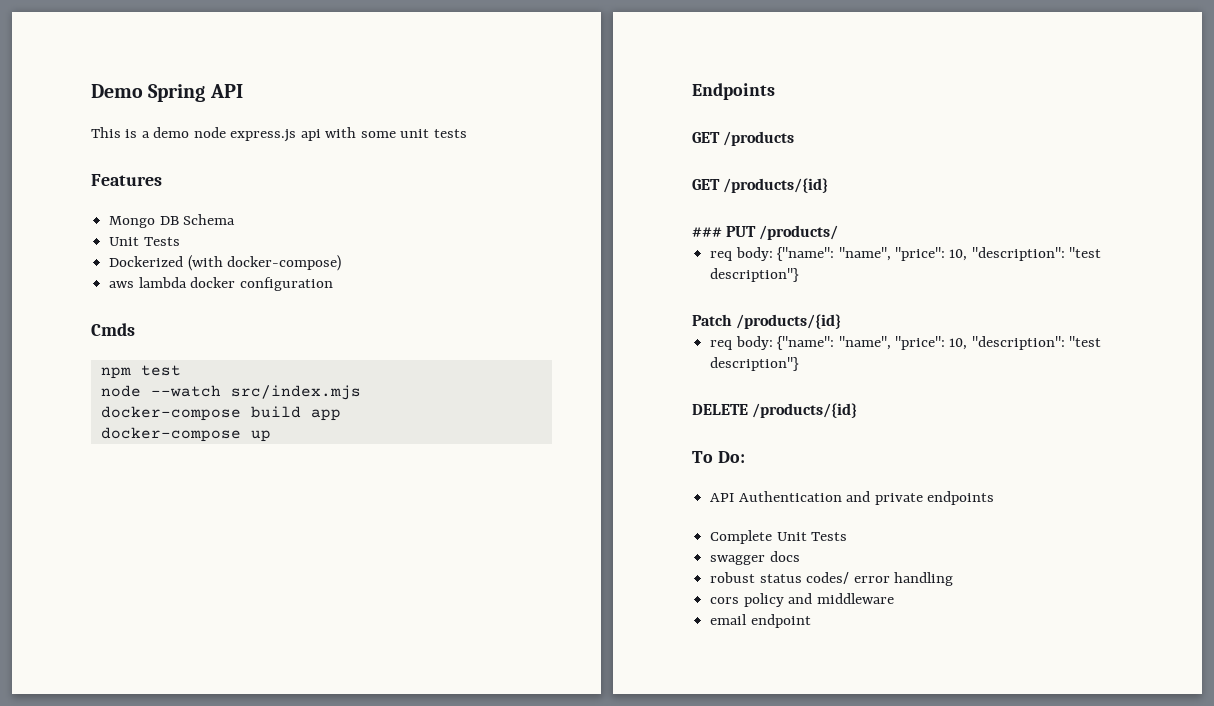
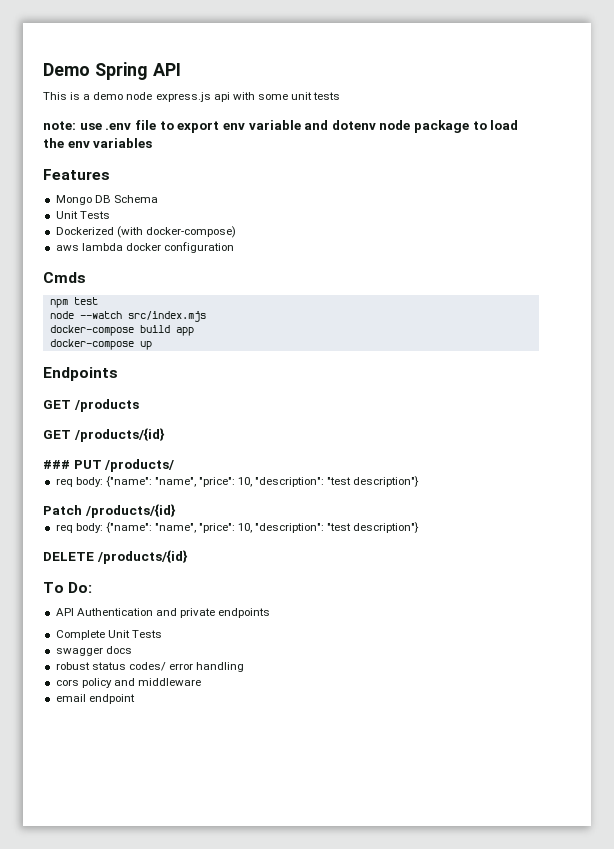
+ note: use .env file to export env variable and dotenv node package to load the env variables

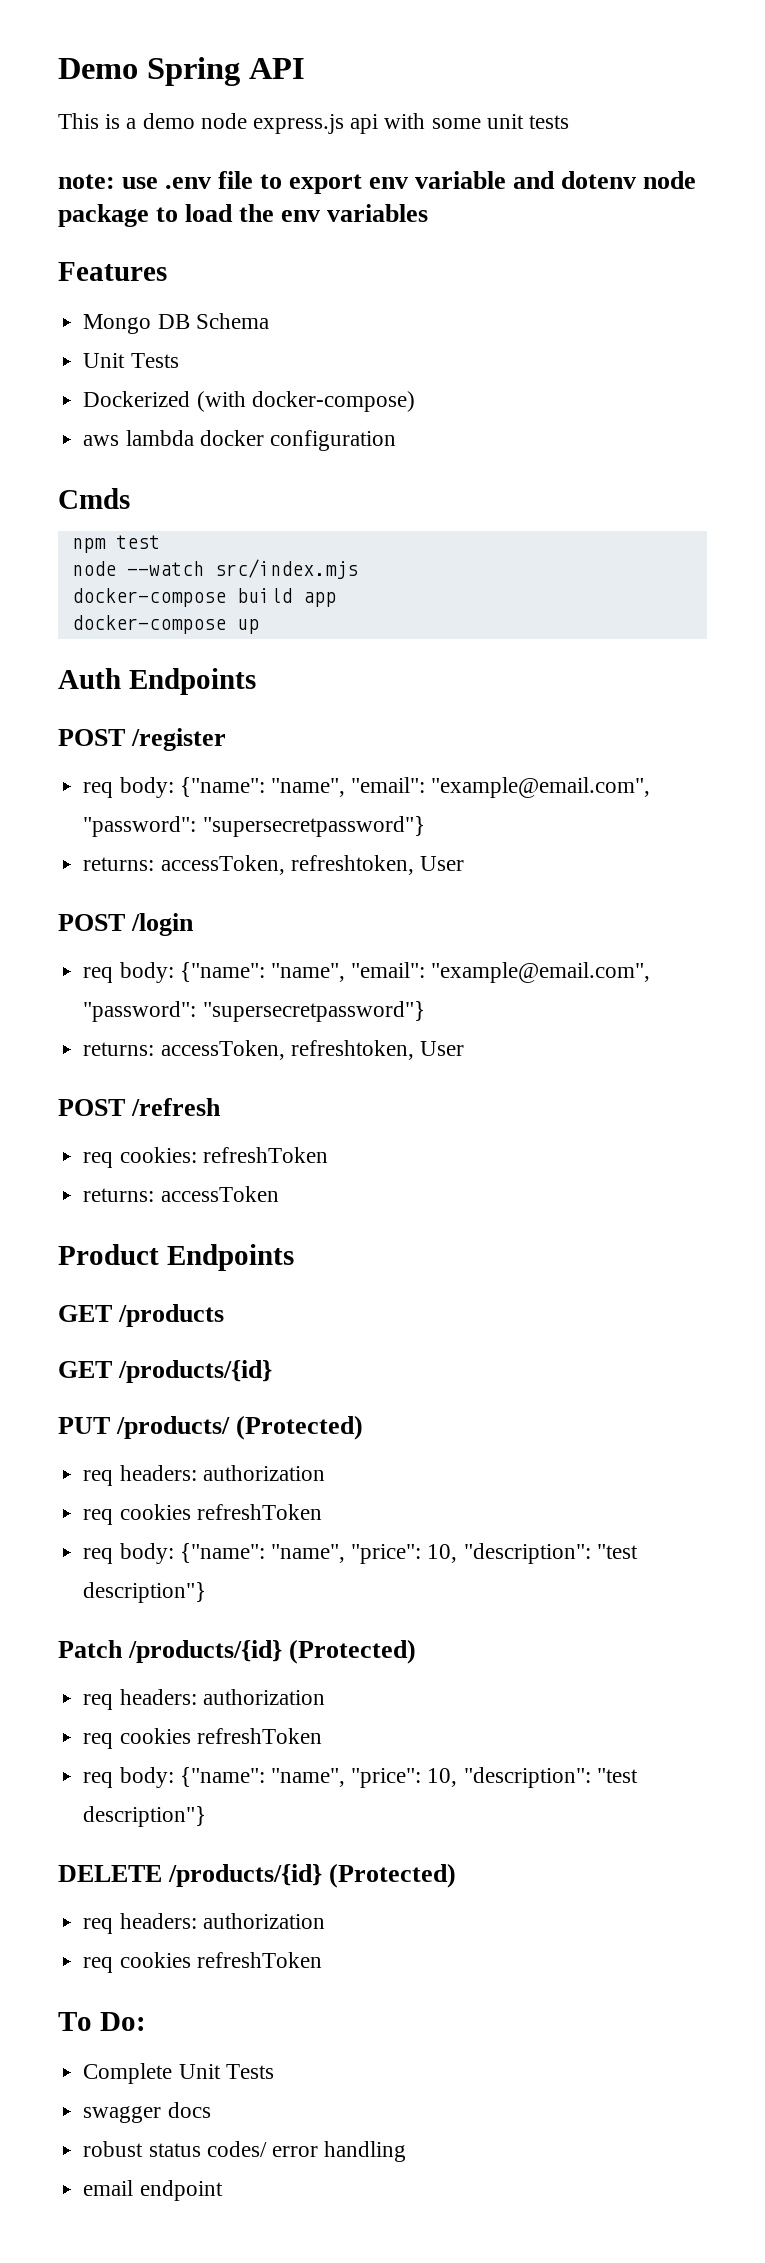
- Endpoints
+ Auth Endpoints
+ POST /register
+ req body: {"name": "name", "email": "example@email.com", "password": "supersecretpassword"}
+ returns: accessToken, refreshtoken, User
+ POST /login
+ req body: {"name": "name", "email": "example@email.com", "password": "supersecretpassword"}
+ returns: accessToken, refreshtoken, User
+ POST /refresh
+ req cookies: refreshToken
+ returns: accessToken
+ Product Endpoints
- ### PUT /products/
+ PUT /products/ (Protected)
+ req headers: authorization
+ req cookies refreshToken
- Patch /products/{id}
+ Patch /products/{id} (Protected)
+ req headers: authorization
+ req cookies refreshToken
- DELETE /products/{id}
+ DELETE /products/{id} (Protected)
+ req headers: authorization
+ req cookies refreshToken
  To Do:
- API Authentication and private endpoints
- cors policy and middleware

